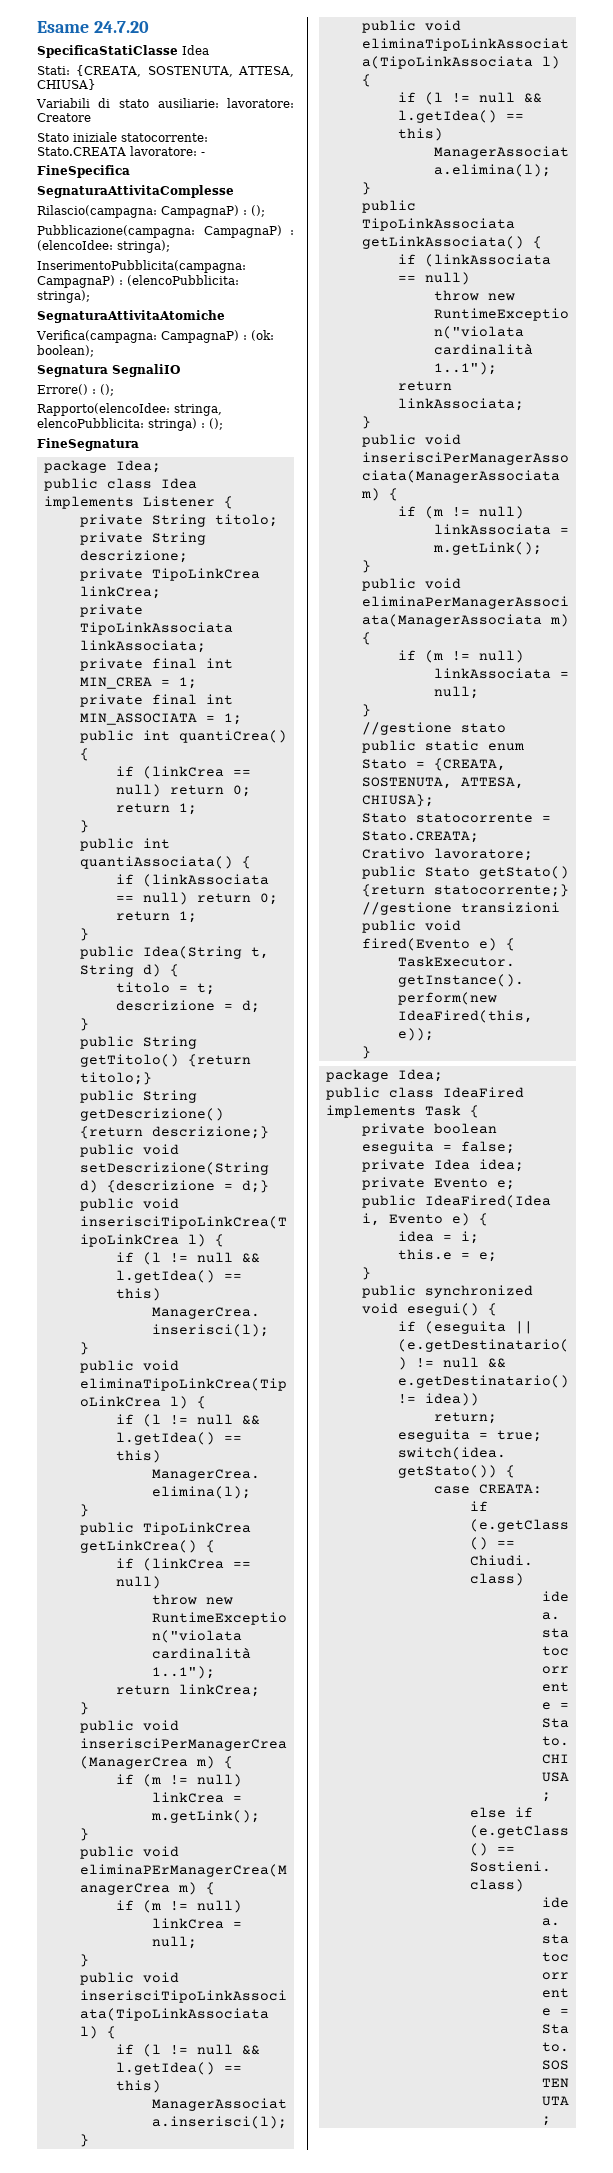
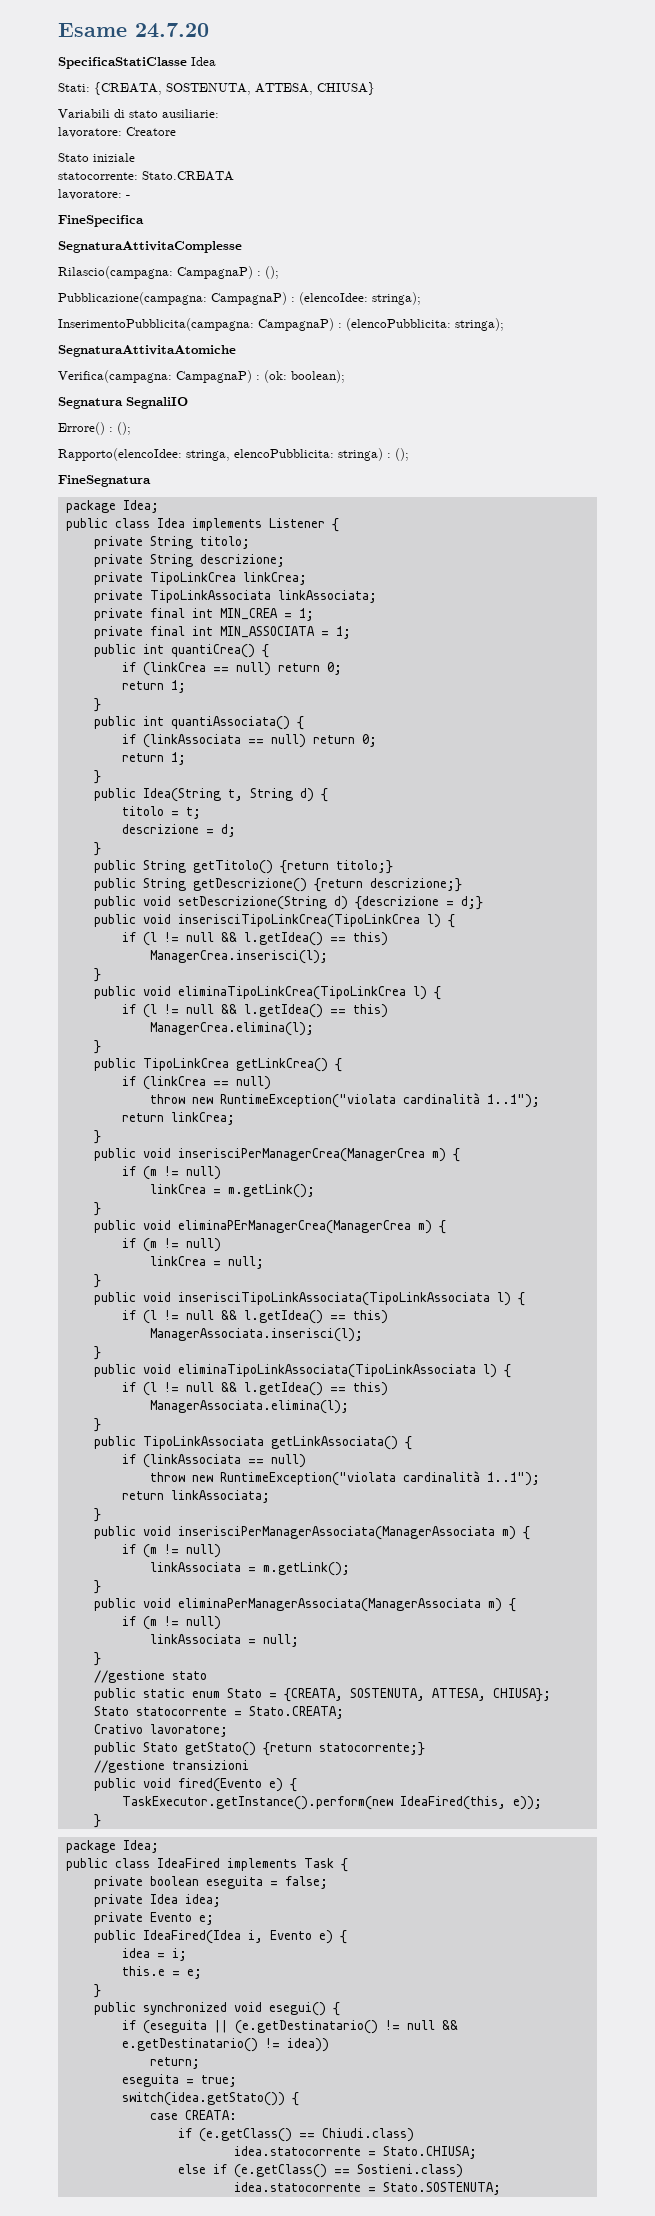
- Variabili di stato ausiliarie: lavoratore: Creatore
+ Variabili di stato ausiliarie:
+ lavoratore: Creatore
- Stato iniziale statocorrente: Stato.CREATA lavoratore: -
+ Stato iniziale
+ statocorrente: Stato.CREATA
+ lavoratore: -

